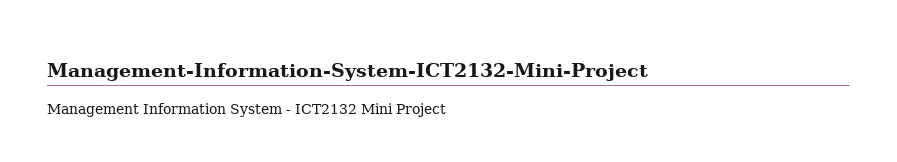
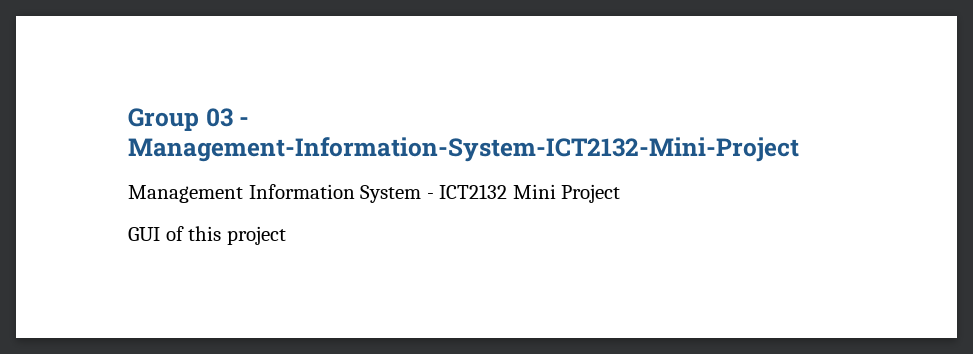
- Management-Information-System-ICT2132-Mini-Project
+ Group 03 - Management-Information-System-ICT2132-Mini-Project
+ GUI of this project

